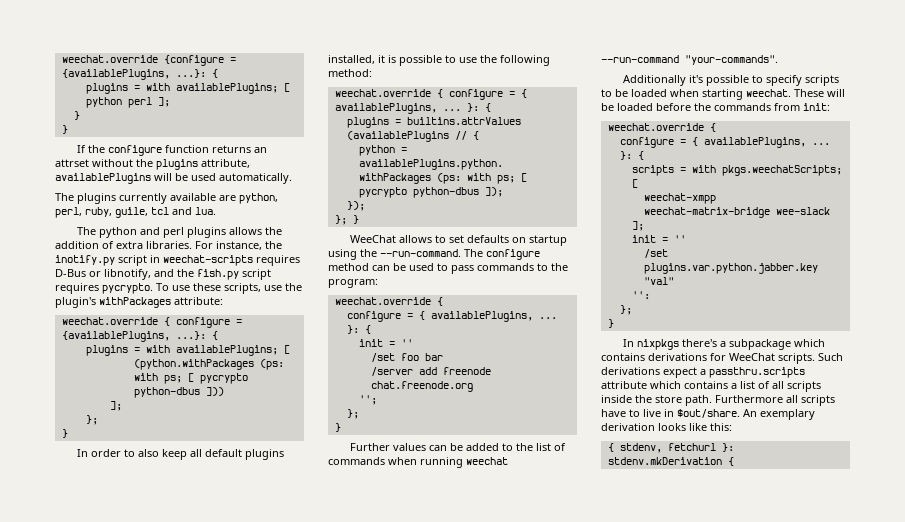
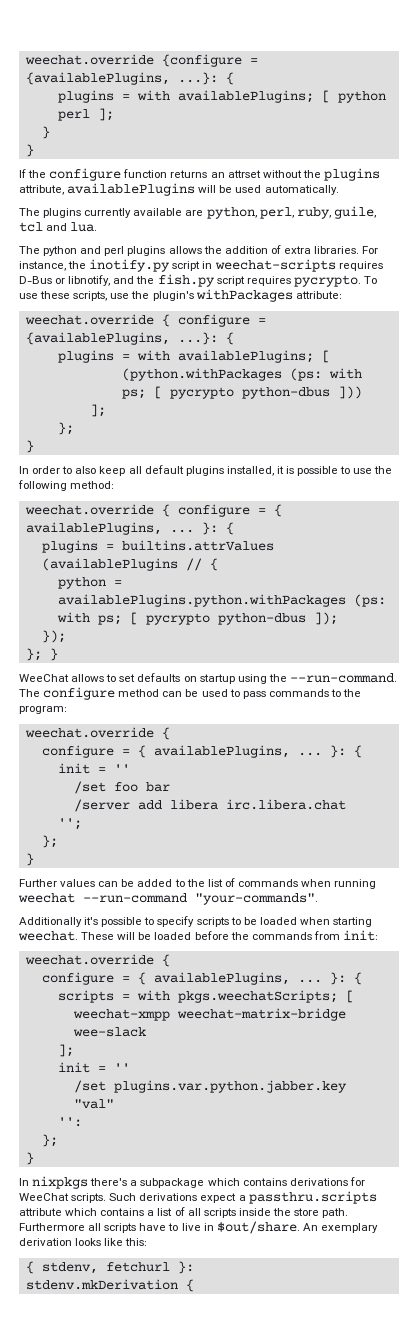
- /server add freenode chat.freenode.org
+ /server add libera irc.libera.chat

